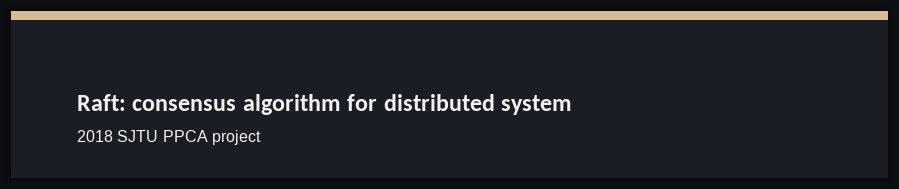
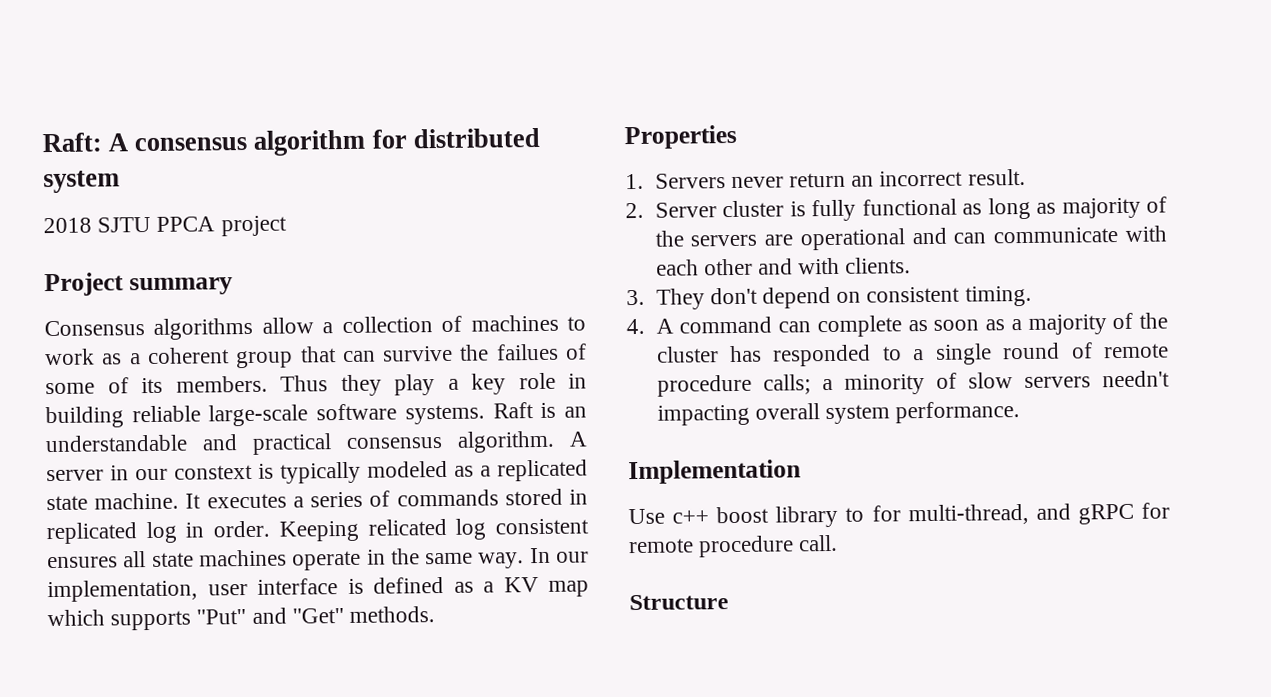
- Raft: consensus algorithm for distributed system
+ Raft: A consensus algorithm for distributed system
+ Project summary
+ Consensus algorithms allow a collection of machines to work as a coherent group that can survive the failues of some of its members. Thus they play a key role in building reliable large-scale software systems. Raft is an understandable and practical consensus algorithm. A server in our constext is typically modeled as a replicated state machine. It executes a series of commands stored in replicated log in order. Keeping relicated log consistent ensures all state machines operate in the same way. In our implementation, user interface is defined as a KV map which supports "Put" and "Get" methods.
+ Properties
+ 1. Servers never return an incorrect result.
+ 2. Server cluster is fully functional as long as majority of the servers are operational and can communicate with each other and with clients.
+ 3. They don't depend on consistent timing.
+ 4. A command can complete as soon as a majority of the cluster has responded to a single round of remote procedure calls; a minority of slow servers needn't impacting overall system performance.
+ Implementation
+ Use c++ boost library to for multi-thread, and gRPC for remote procedure call.
+ Structure

